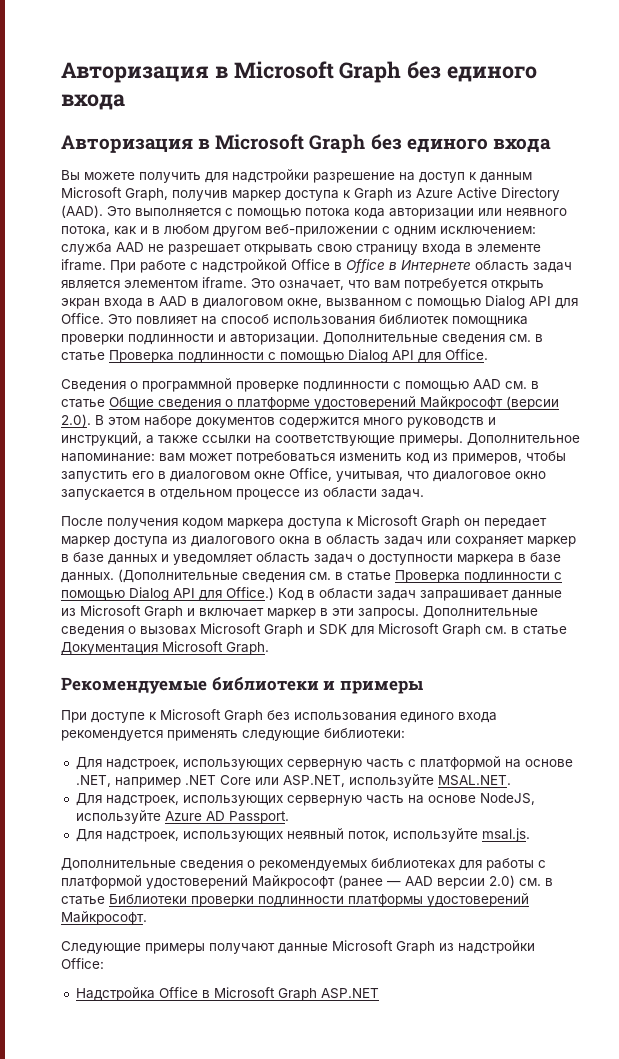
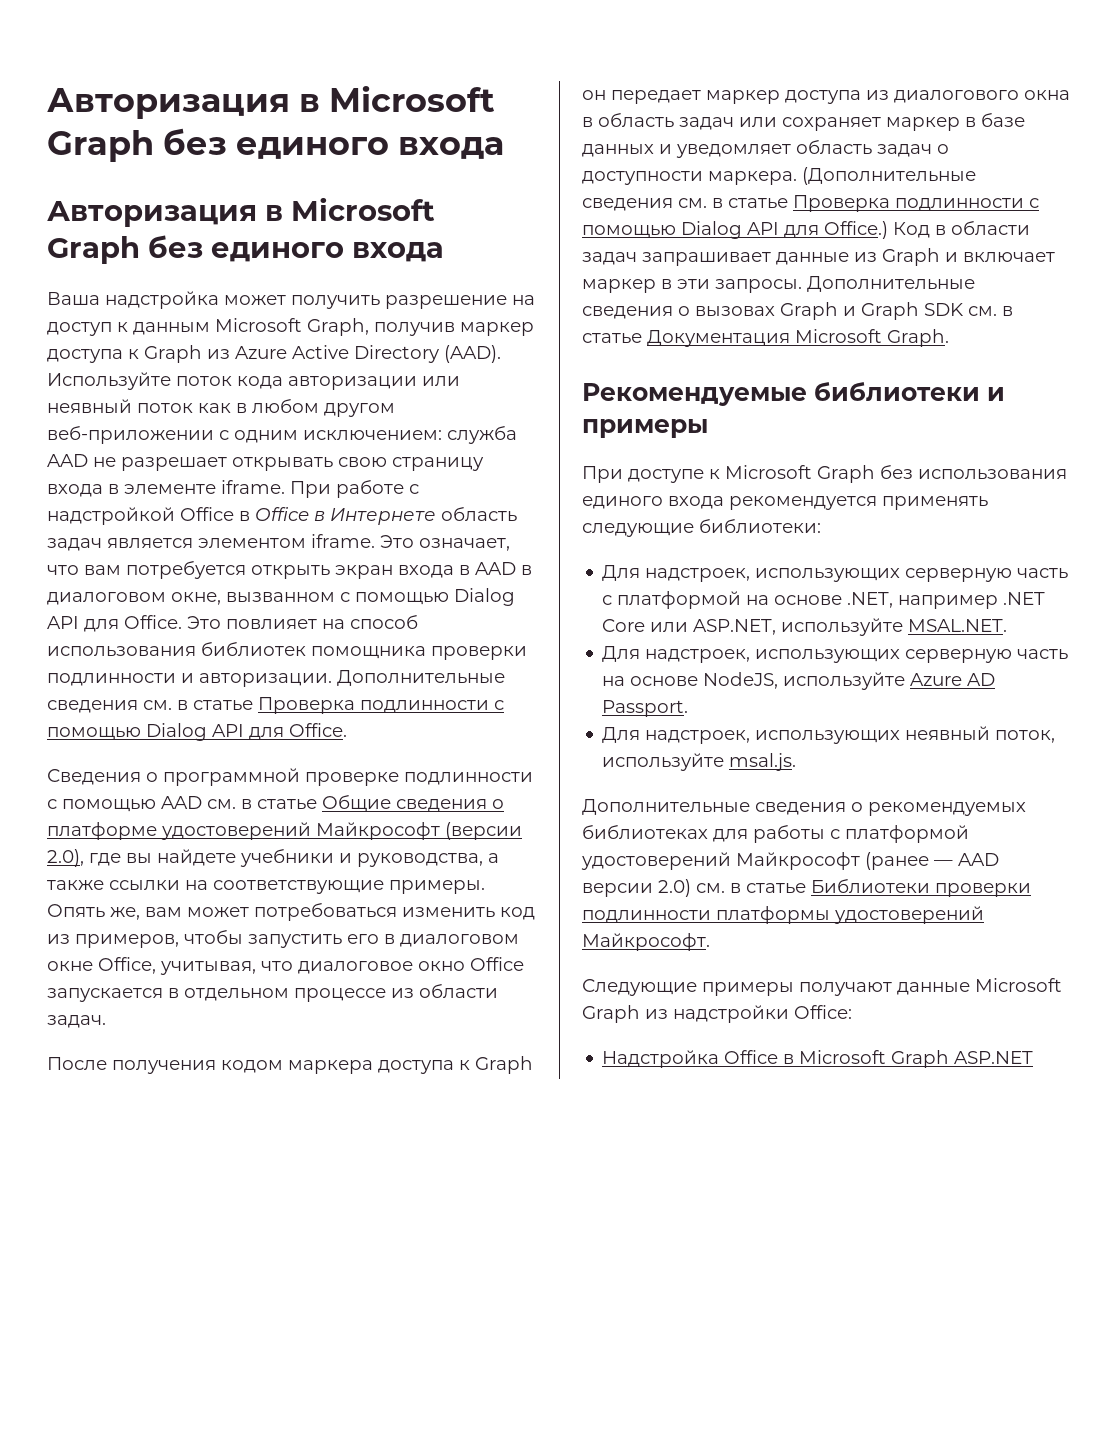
- Вы можете получить для надстройки разрешение на доступ к данным Microsoft Graph, получив маркер доступа к Graph из Azure Active Directory (AAD).
+ Ваша надстройка может получить разрешение на доступ к данным Microsoft Graph, получив маркер доступа к Graph из Azure Active Directory (AAD).
- Это выполняется с помощью потока кода авторизации или неявного потока, как и в любом другом веб-приложении с одним исключением: служба AAD не разрешает открывать свою страницу входа в элементе iframe.
+ Используйте поток кода авторизации или неявный поток как в любом другом веб-приложении с одним исключением: служба AAD не разрешает открывать свою страницу входа в элементе iframe.
- Сведения о программной проверке подлинности с помощью AAD см. в статье Общие сведения о платформе удостоверений Майкрософт (версии 2.0). В этом наборе документов содержится много руководств и инструкций, а также ссылки на соответствующие примеры.
+ Сведения о программной проверке подлинности с помощью AAD см. в статье Общие сведения о платформе удостоверений Майкрософт (версии 2.0), где вы найдете учебники и руководства, а также ссылки на соответствующие примеры.
- Дополнительное напоминание: вам может потребоваться изменить код из примеров, чтобы запустить его в диалоговом окне Office, учитывая, что диалоговое окно запускается в отдельном процессе из области задач.
+ Опять же, вам может потребоваться изменить код из примеров, чтобы запустить его в диалоговом окне Office, учитывая, что диалоговое окно Office запускается в отдельном процессе из области задач.
- После получения кодом маркера доступа к Microsoft Graph он передает маркер доступа из диалогового окна в область задач или сохраняет маркер в базе данных и уведомляет область задач о доступности маркера в базе данных.
+ После получения кодом маркера доступа к Graph он передает маркер доступа из диалогового окна в область задач или сохраняет маркер в базе данных и уведомляет область задач о доступности маркера.
- Код в области задач запрашивает данные из Microsoft Graph и включает маркер в эти запросы.
+ Код в области задач запрашивает данные из Graph и включает маркер в эти запросы.
- Дополнительные сведения о вызовах Microsoft Graph и SDK для Microsoft Graph см. в статье Документация Microsoft Graph.
+ Дополнительные сведения о вызовах Graph и Graph SDK см. в статье Документация Microsoft Graph.

